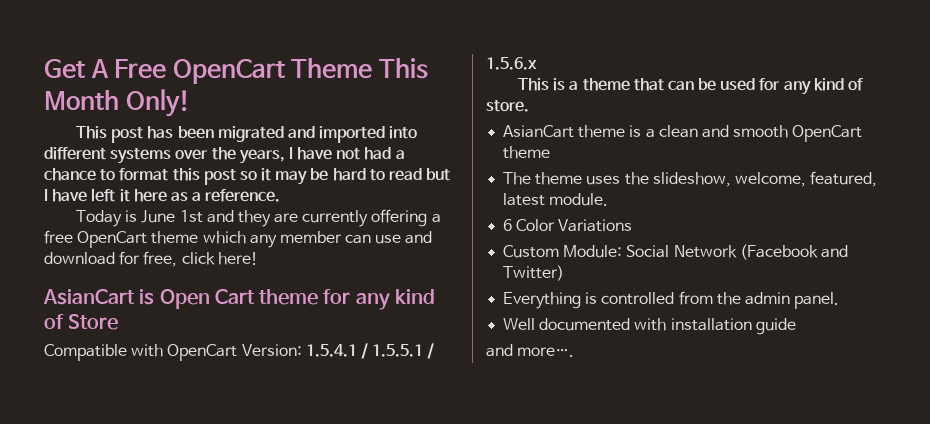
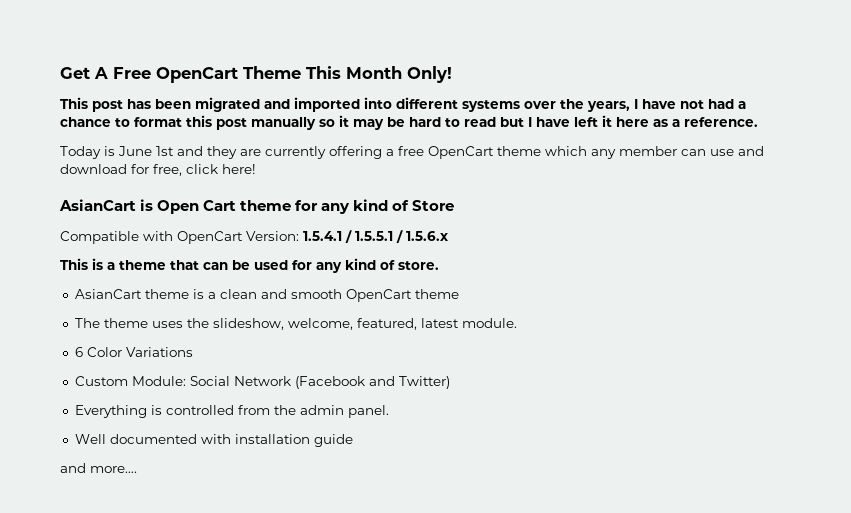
- This post has been migrated and imported into different systems over the years, I have not had a chance to format this post so it may be hard to read but I have left it here as a reference.
+ This post has been migrated and imported into different systems over the years, I have not had a chance to format this post manually so it may be hard to read but I have left it here as a reference.

